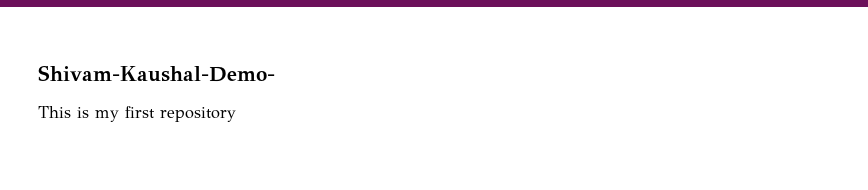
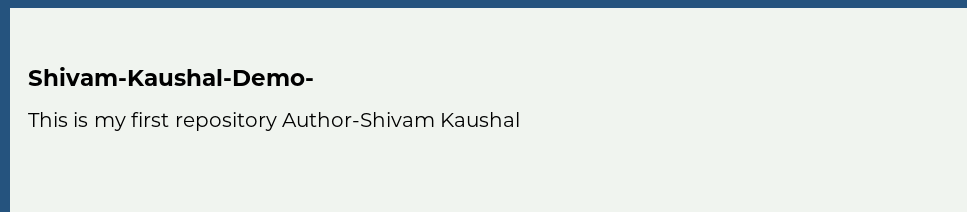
- This is my first repository
+ This is my first repository Author-Shivam Kaushal

